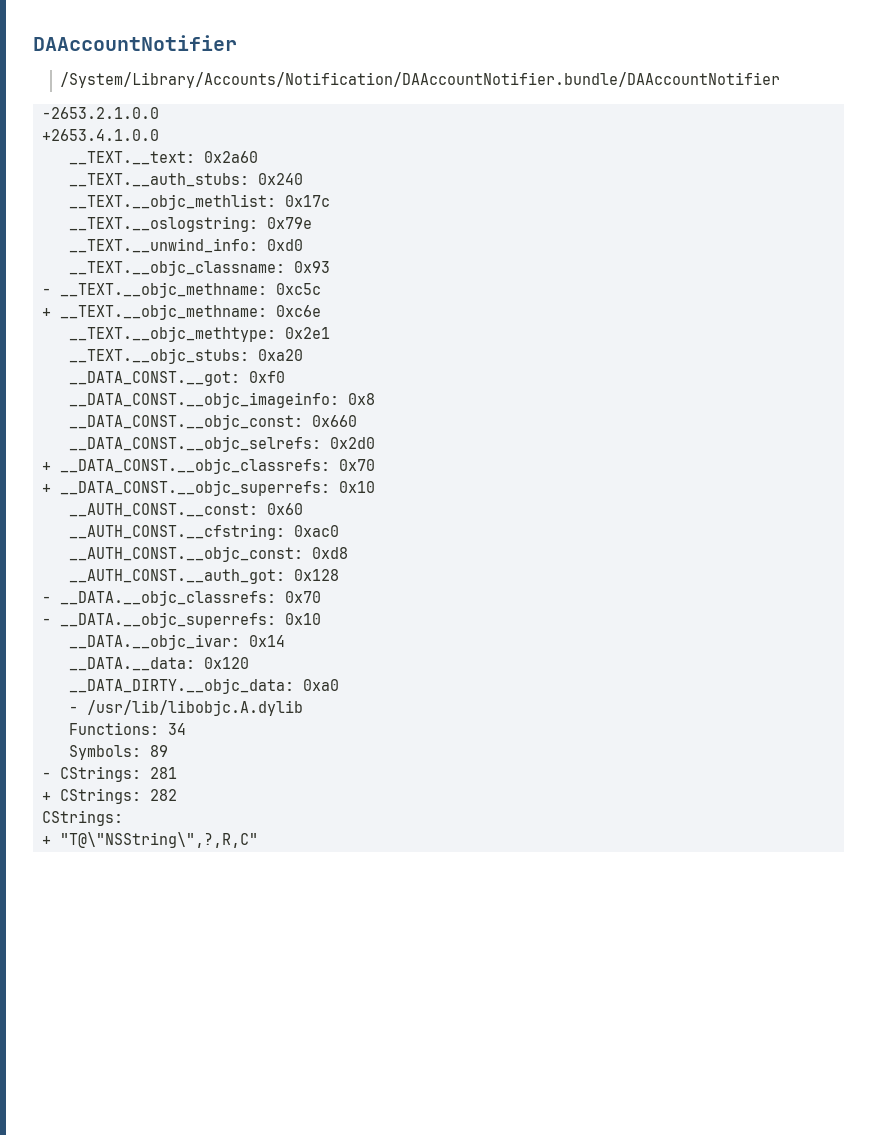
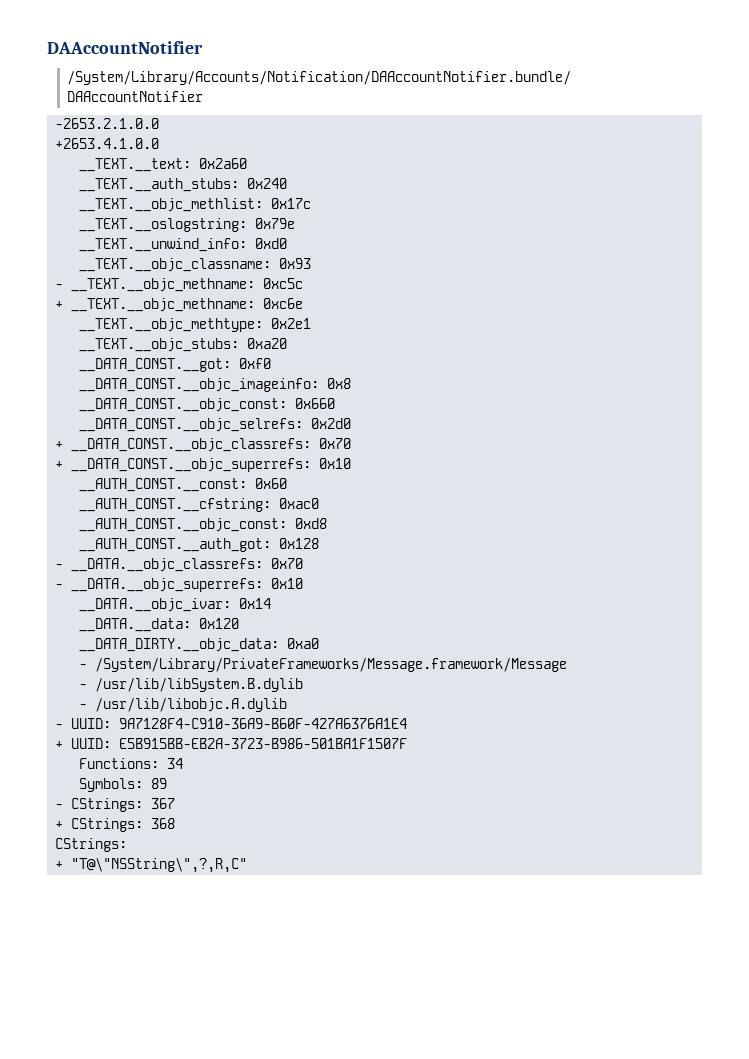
+ - /System/Library/PrivateFrameworks/Message.framework/Message
+ - /usr/lib/libSystem.B.dylib
  - /usr/lib/libobjc.A.dylib
+ - UUID: 9A7128F4-C910-36A9-B60F-427A6376A1E4
+ + UUID: E5B915BB-EB2A-3723-B986-501BA1F1507F
- - CStrings: 281
+ - CStrings: 367
- + CStrings: 282
+ + CStrings: 368

